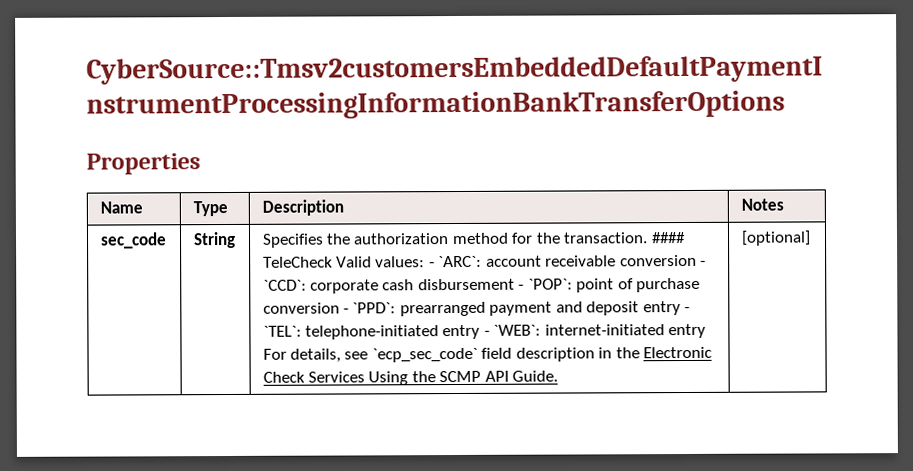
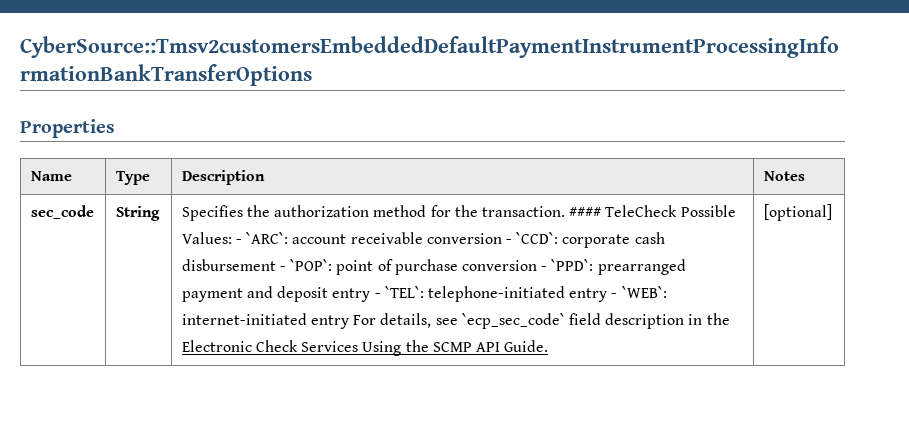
- #### TeleCheck Valid values: - `ARC`: account receivable conversion - `CCD`: corporate cash disbursement - `POP`: point of purchase conversion - `PPD`: prearranged payment and deposit entry - `TEL`: telephone-initiated entry - `WEB`: internet-initiated entry For details, see `ecp_sec_code` field description in the Electronic Check Services Using the SCMP API Guide.
+ #### TeleCheck Possible Values: - `ARC`: account receivable conversion - `CCD`: corporate cash disbursement - `POP`: point of purchase conversion - `PPD`: prearranged payment and deposit entry - `TEL`: telephone-initiated entry - `WEB`: internet-initiated entry For details, see `ecp_sec_code` field description in the Electronic Check Services Using the SCMP API Guide.

